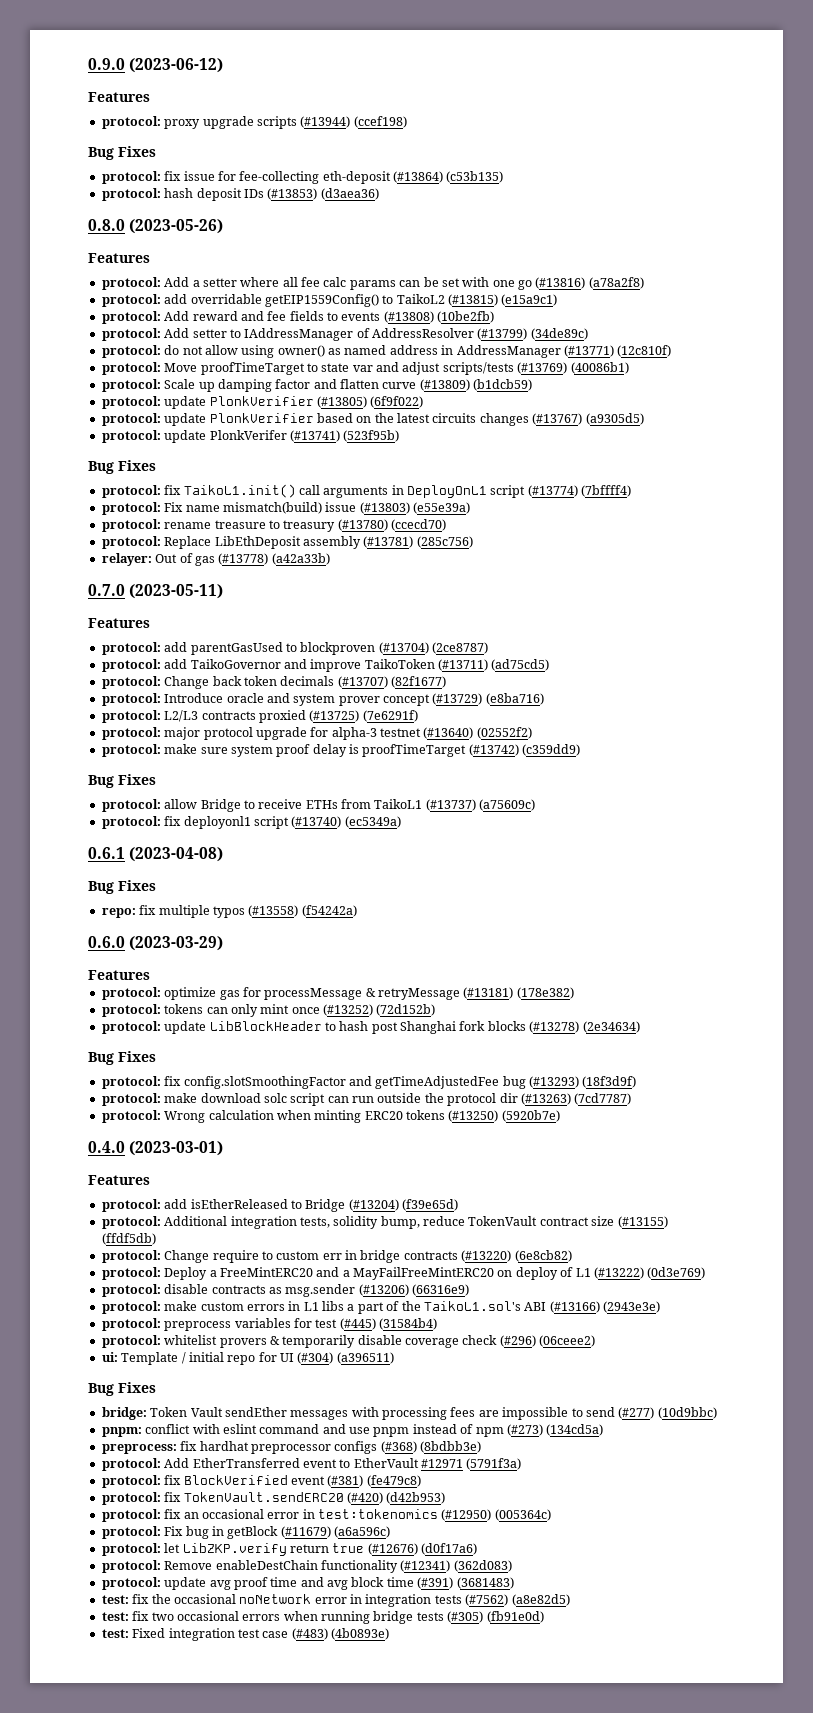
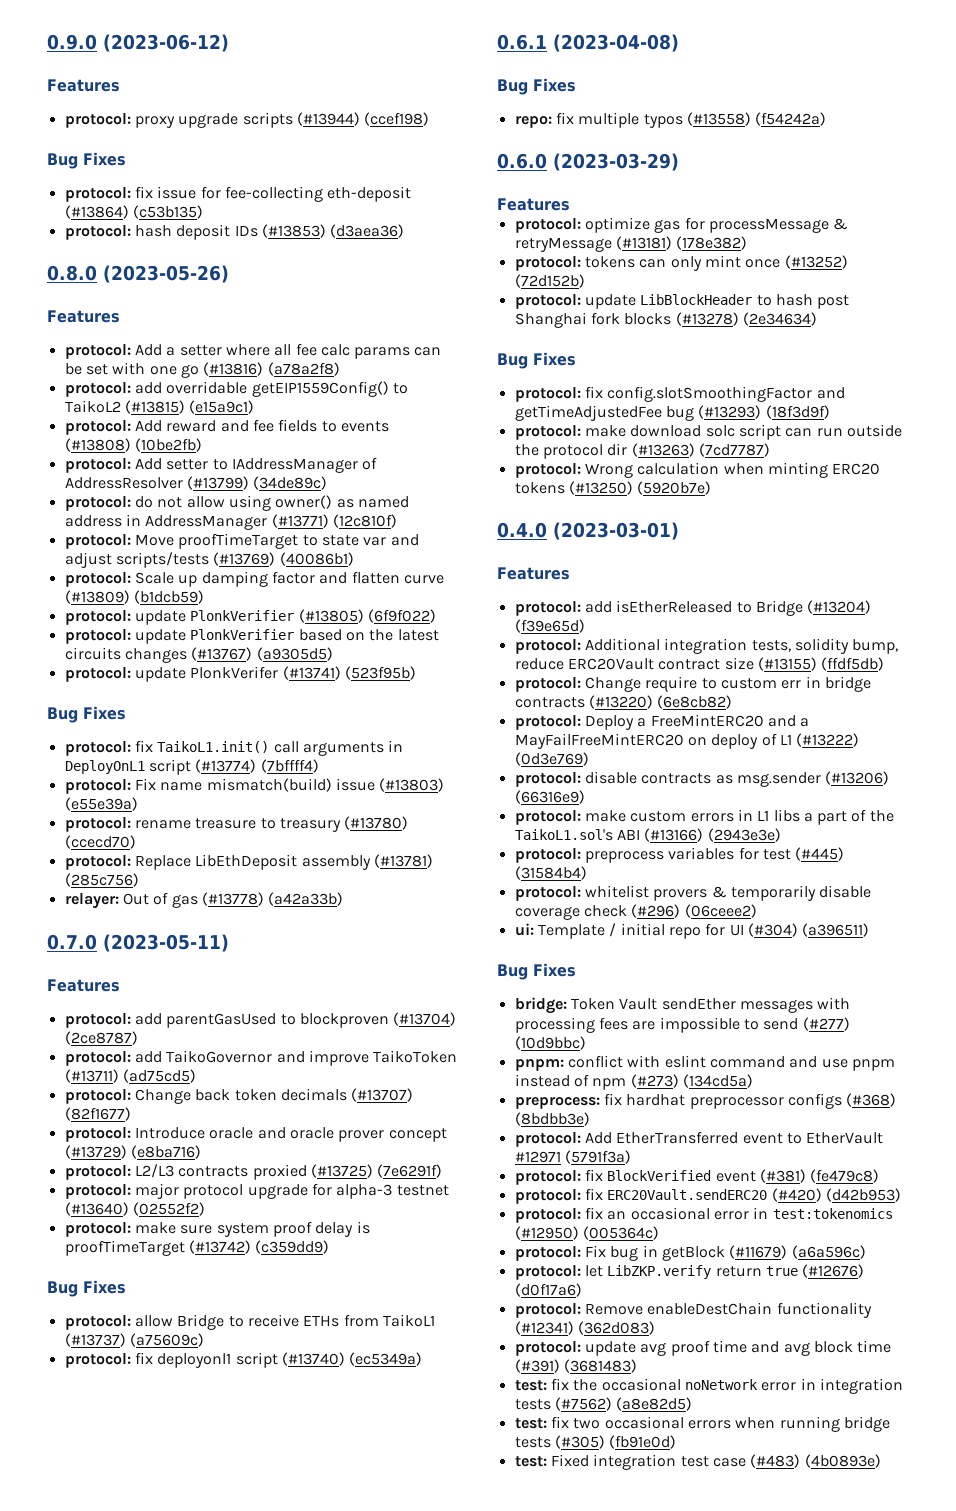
- protocol: Introduce oracle and system prover concept (#13729) (e8ba716)
+ protocol: Introduce oracle and oracle prover concept (#13729) (e8ba716)
- protocol: Additional integration tests, solidity bump, reduce TokenVault contract size (#13155) (ffdf5db)
+ protocol: Additional integration tests, solidity bump, reduce ERC20Vault contract size (#13155) (ffdf5db)
- protocol: fix TokenVault.sendERC20 (#420) (d42b953)
+ protocol: fix ERC20Vault.sendERC20 (#420) (d42b953)

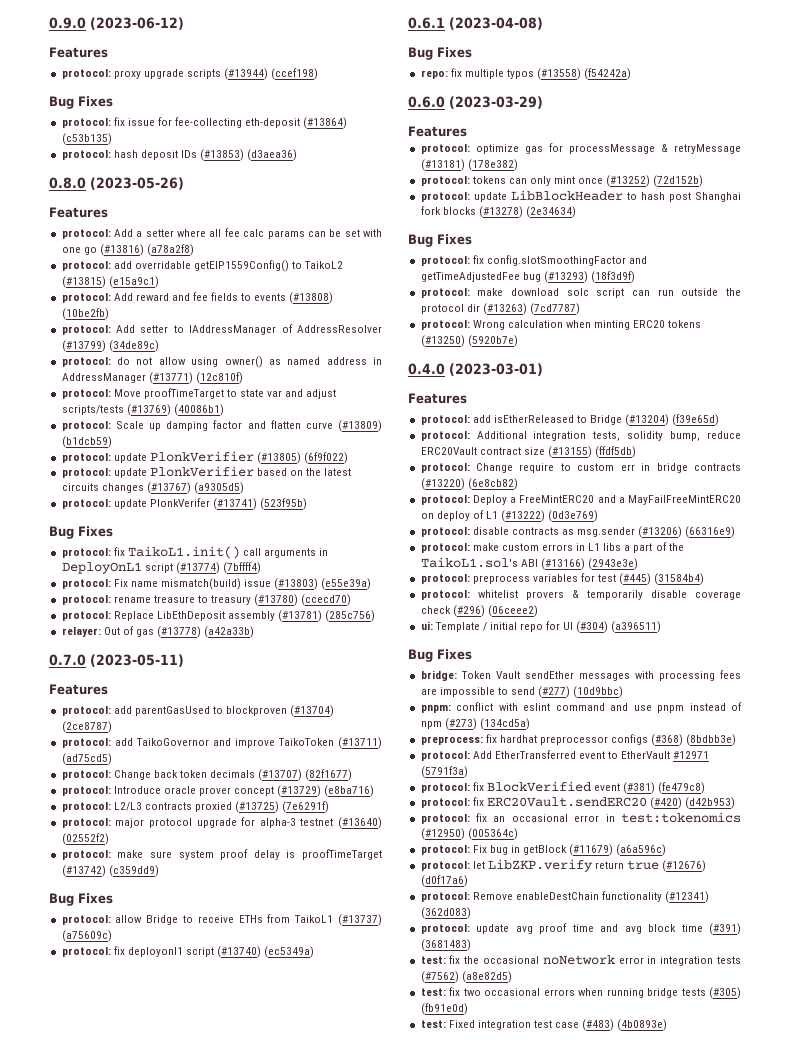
- protocol: Introduce oracle and oracle prover concept (#13729) (e8ba716)
+ protocol: Introduce oracle prover concept (#13729) (e8ba716)

